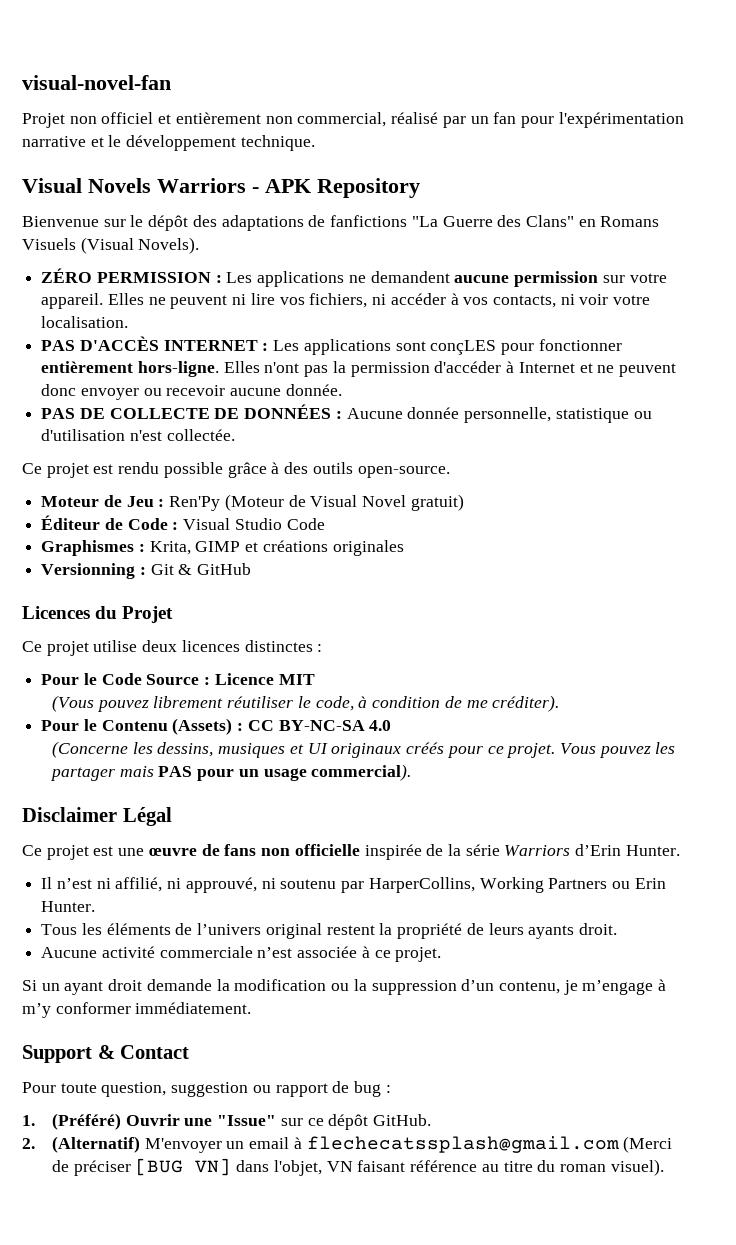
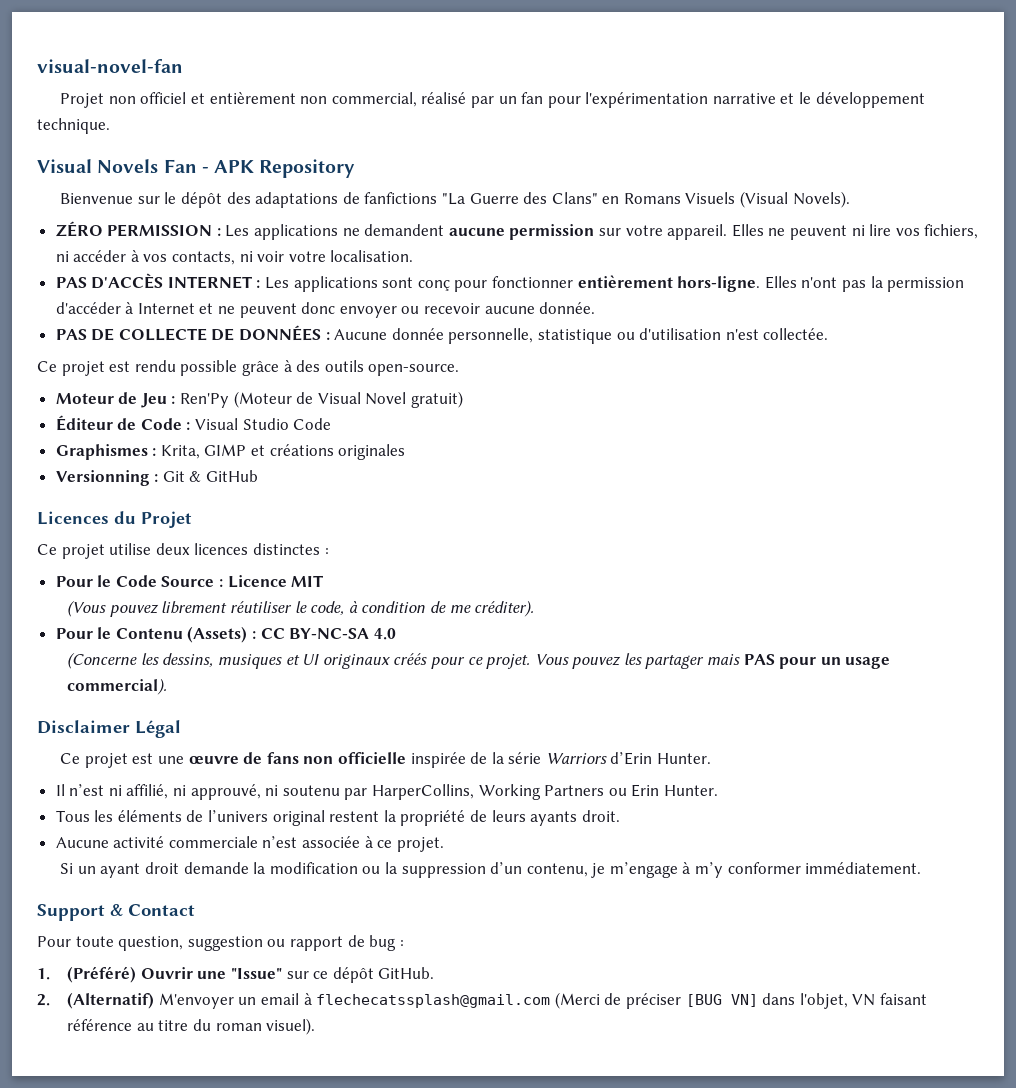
- Visual Novels Warriors - APK Repository
+ Visual Novels Fan - APK Repository
- PAS D'ACCÈS INTERNET : Les applications sont conçLES pour fonctionner entièrement hors-ligne.
+ PAS D'ACCÈS INTERNET : Les applications sont conç pour fonctionner entièrement hors-ligne.

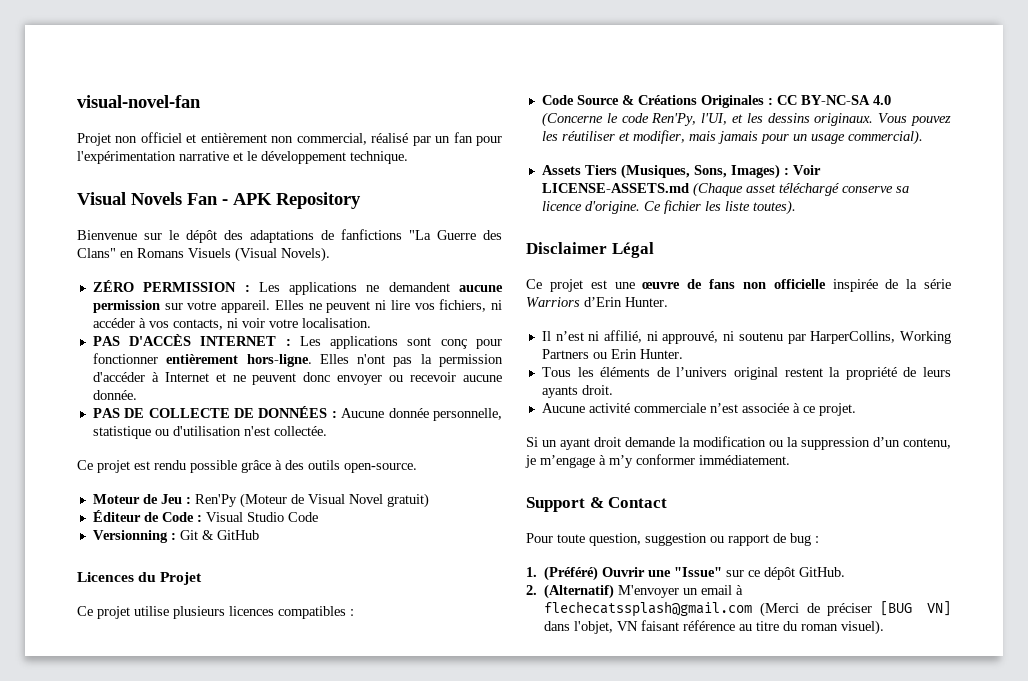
- Graphismes : Krita, GIMP et créations originales
- Ce projet utilise deux licences distinctes :
- Pour le Code Source : Licence MIT
- (Vous pouvez librement réutiliser le code, à condition de me créditer).
- Pour le Contenu (Assets) : CC BY-NC-SA 4.0
- (Concerne les dessins, musiques et UI originaux créés pour ce projet. Vous pouvez les partager mais PAS pour un usage commercial).
+ Ce projet utilise plusieurs licences compatibles :
+ Code Source & Créations Originales : CC BY-NC-SA 4.0 (Concerne le code Ren'Py, l'UI, et les dessins originaux. Vous pouvez les réutiliser et modifier, mais jamais pour un usage commercial).
+ Assets Tiers (Musiques, Sons, Images) : Voir LICENSE-ASSETS.md (Chaque asset téléchargé conserve sa licence d'origine. Ce fichier les liste toutes).

